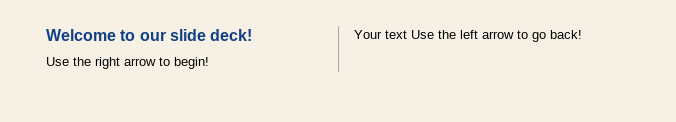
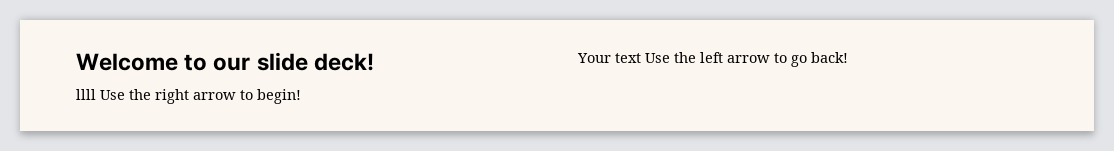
- Use the right arrow to begin!
+ llll Use the right arrow to begin!

